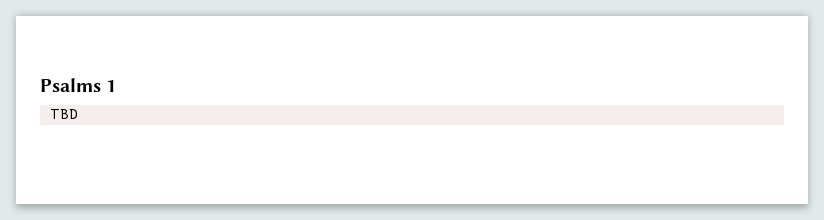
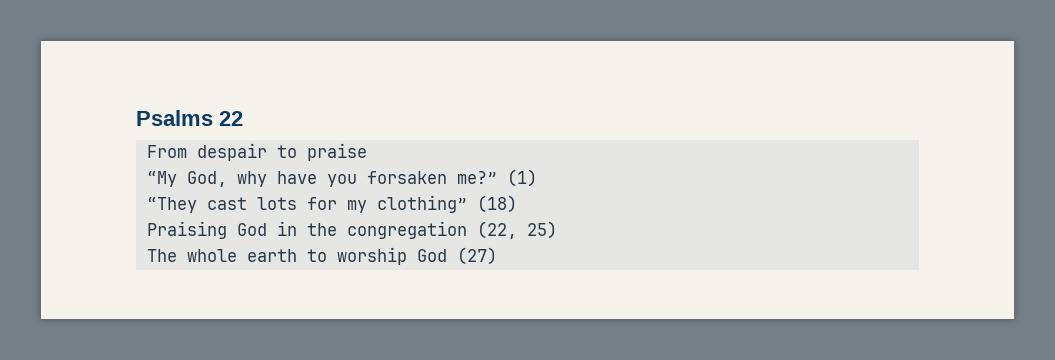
- Psalms 1
- TBD
+ Psalms 22
+ From despair to praise
+ “My God, why have you forsaken me?” (1)
+ “They cast lots for my clothing” (18)
+ Praising God in the congregation (22, 25)
+ The whole earth to worship God (27)

